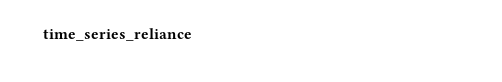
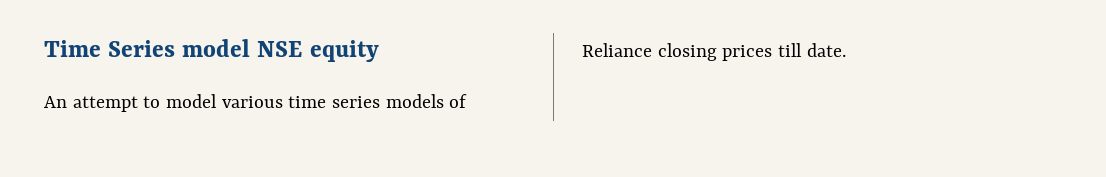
- time_series_reliance
+ Time Series model NSE equity
+ An attempt to model various time series models of Reliance closing prices till date.

